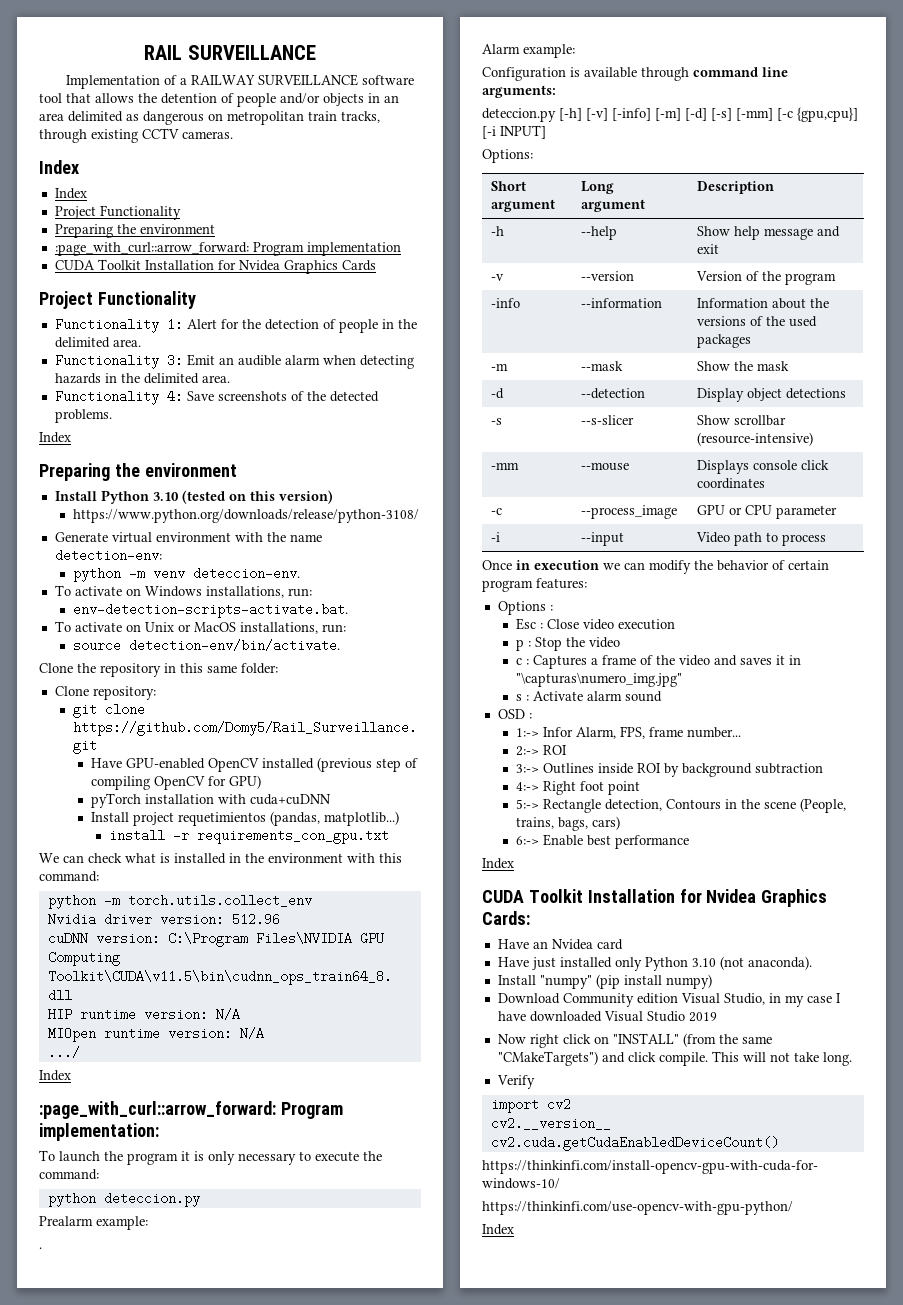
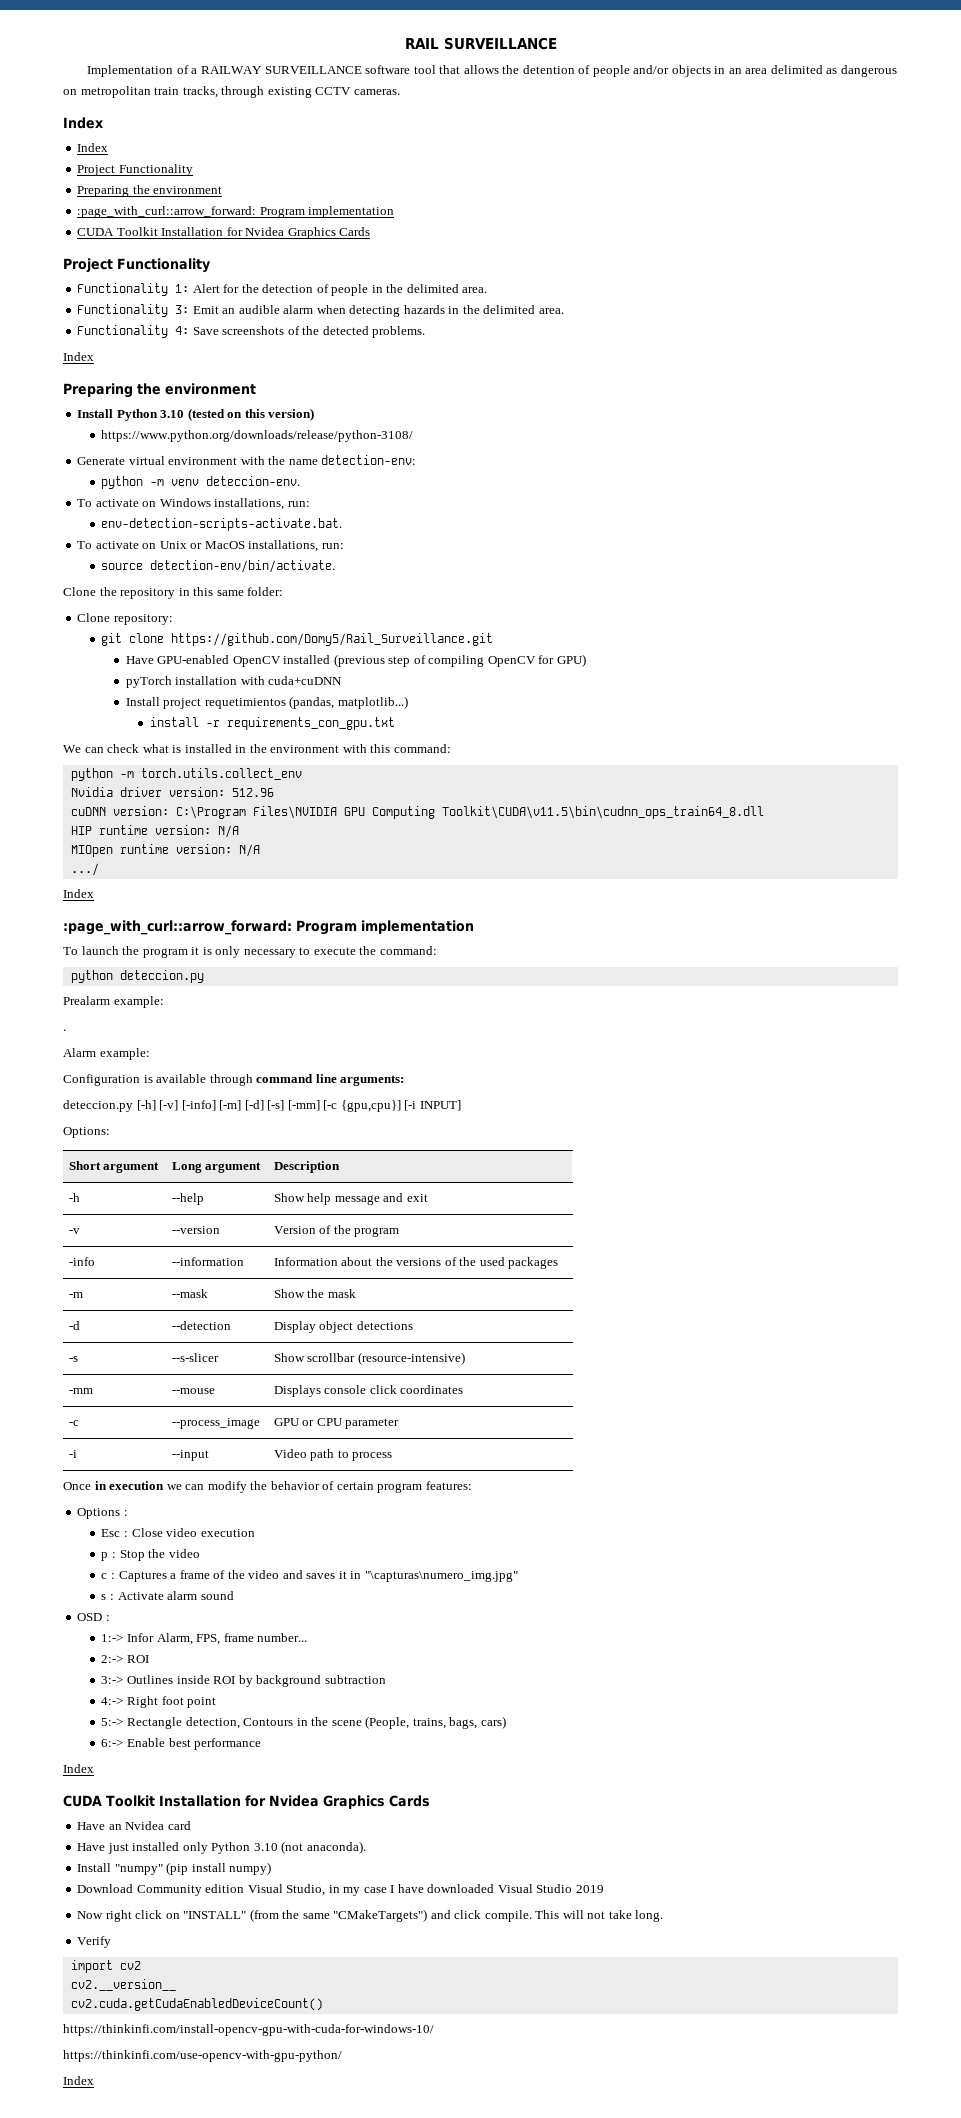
  .../
  Index
- :page_with_curl::arrow_forward: Program implementation:
+ :page_with_curl::arrow_forward: Program implementation
  6:-> Enable best performance
  Index
- CUDA Toolkit Installation for Nvidea Graphics Cards:
+ CUDA Toolkit Installation for Nvidea Graphics Cards

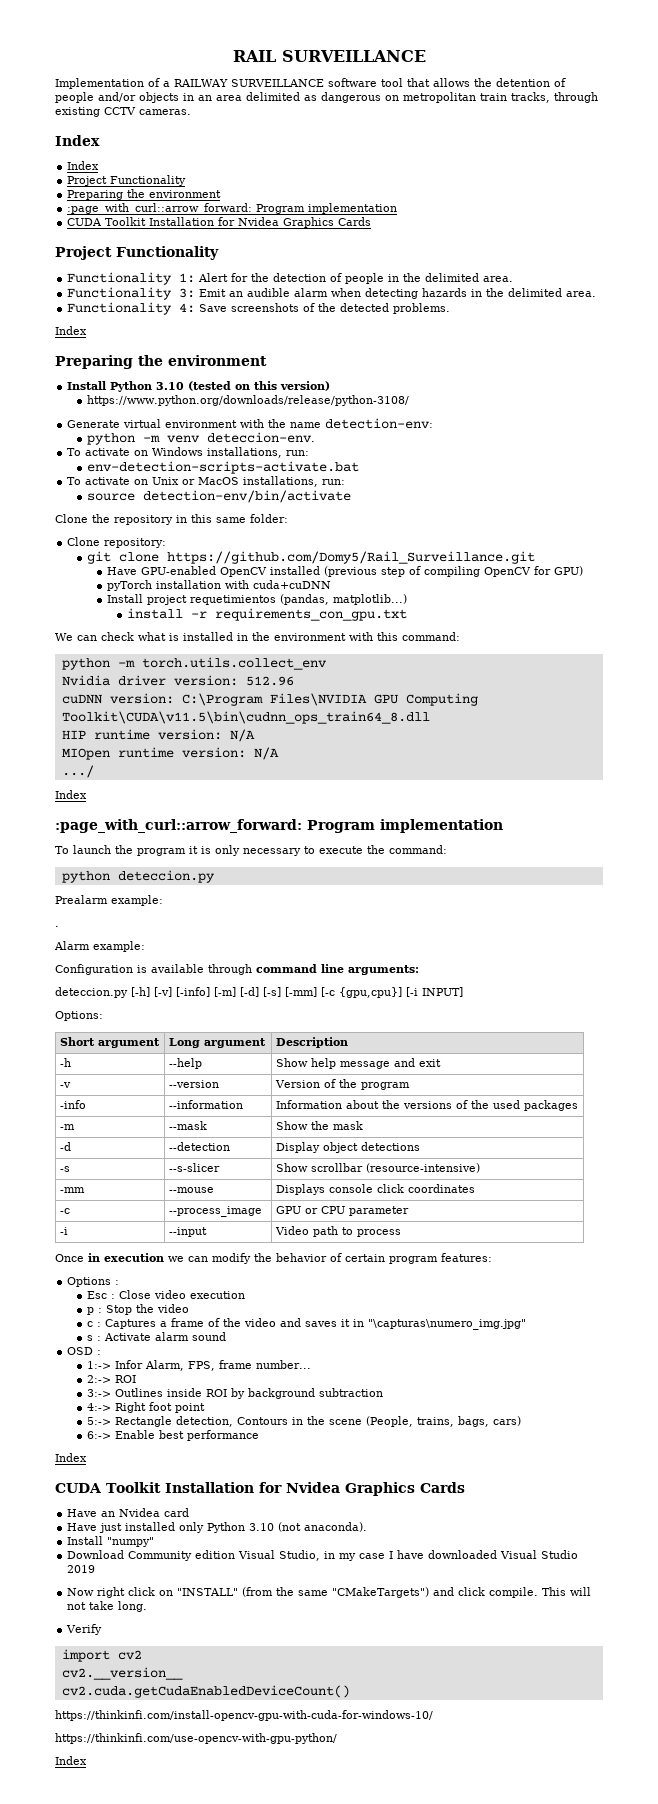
- env-detection-scripts-activate.bat.
+ env-detection-scripts-activate.bat
- source detection-env/bin/activate.
+ source detection-env/bin/activate
- Install "numpy" (pip install numpy)
+ Install "numpy"

